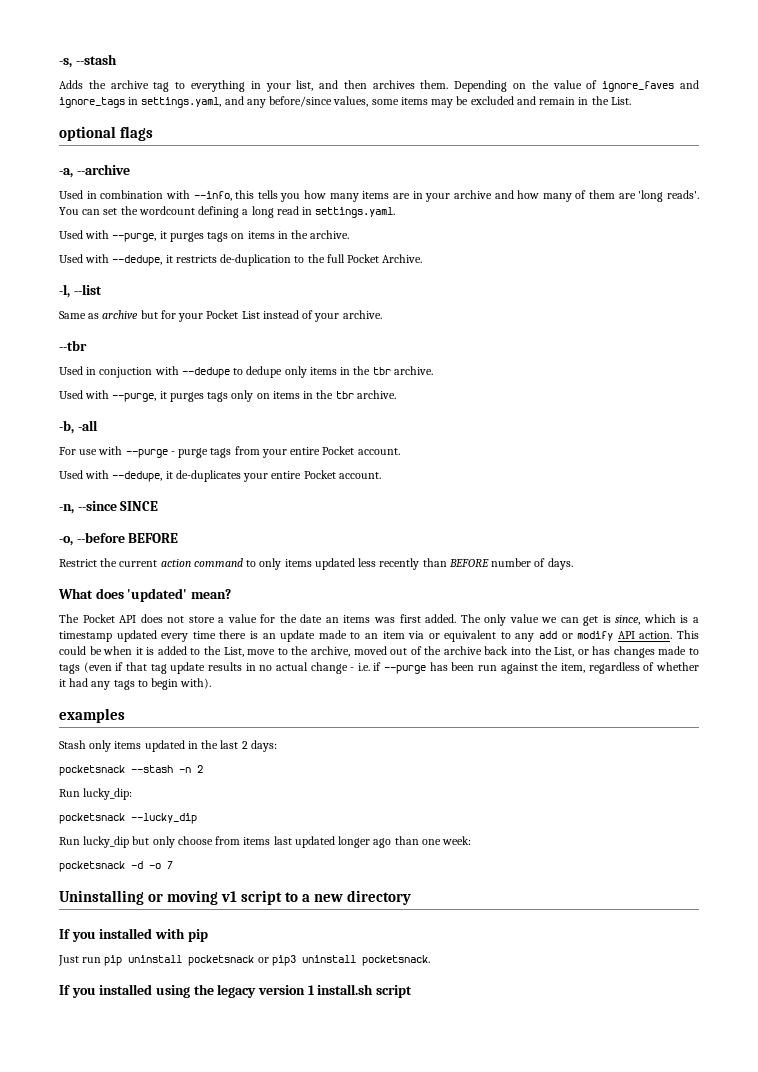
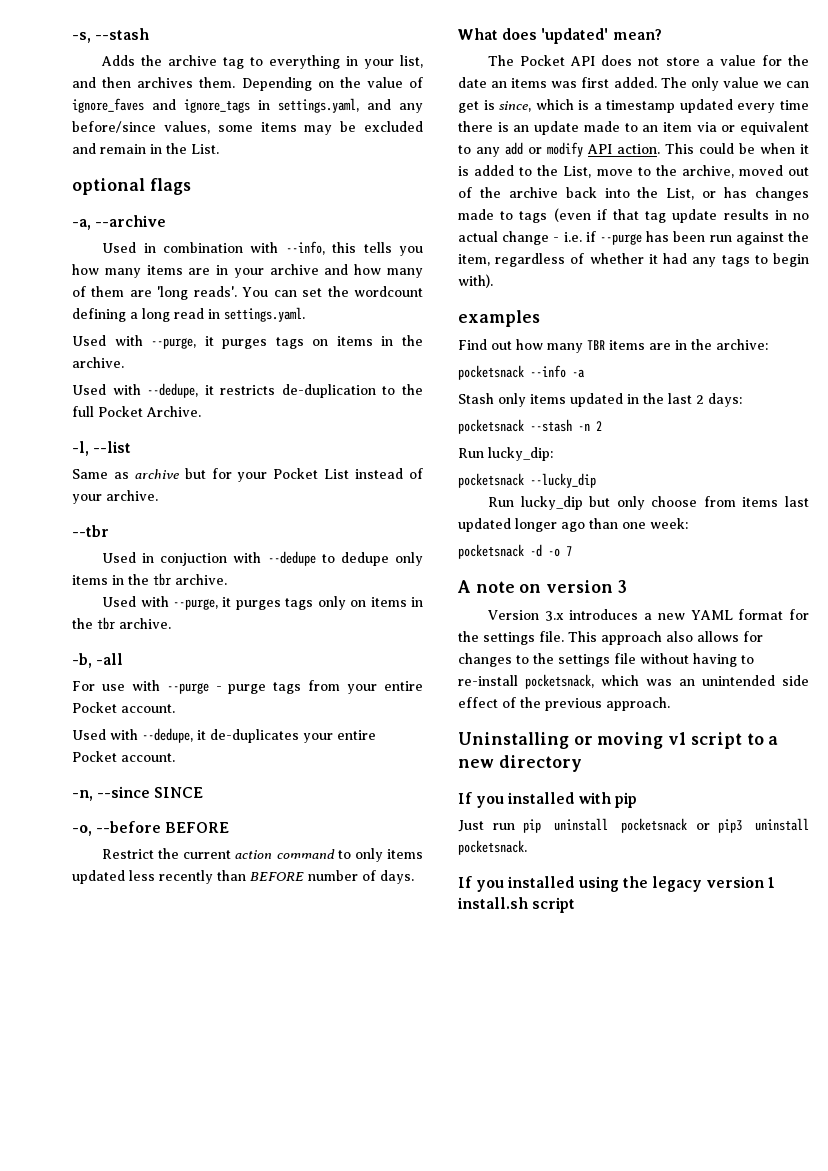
+ Find out how many TBR items are in the archive:
+ pocketsnack --info -a
+ A note on version 3
+ Version 3.x introduces a new YAML format for the settings file. This approach also allows for changes to the settings file without having to re-install pocketsnack, which was an unintended side effect of the previous approach.

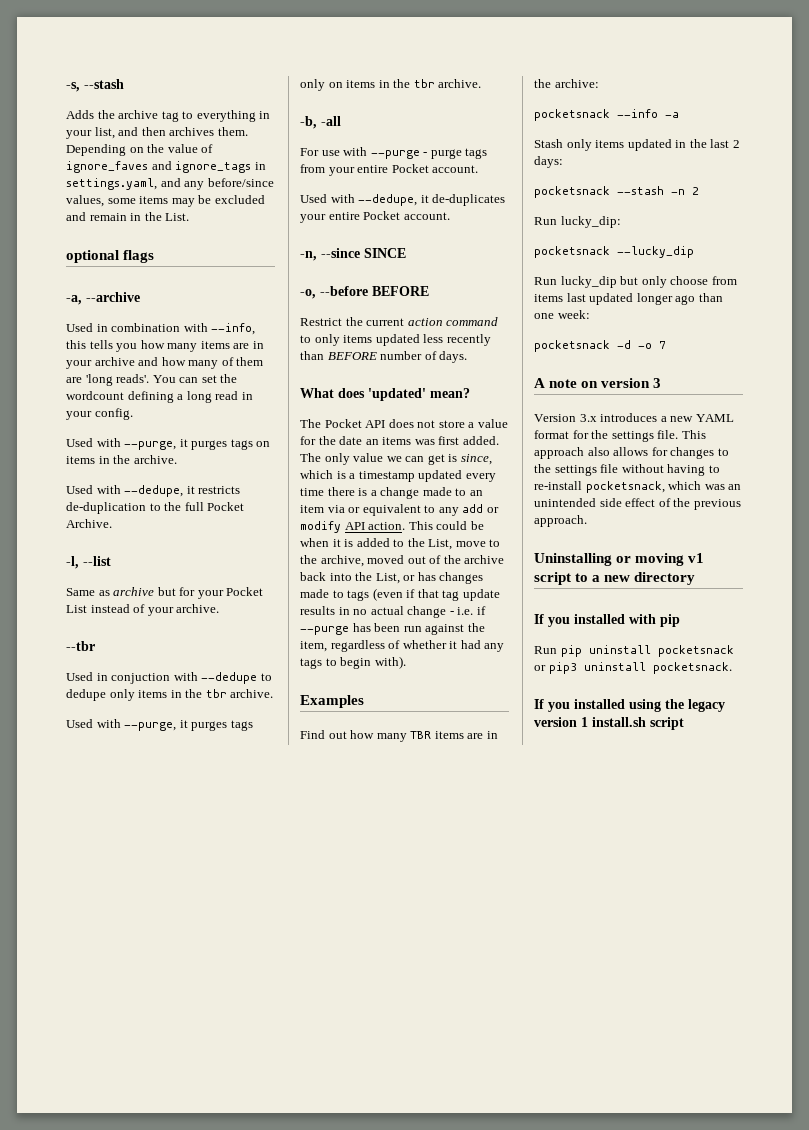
- You can set the wordcount defining a long read in settings.yaml.
+ You can set the wordcount defining a long read in your config.
- The only value we can get is since, which is a timestamp updated every time there is an update made to an item via or equivalent to any add or modify API action.
+ The only value we can get is since, which is a timestamp updated every time there is a change made to an item via or equivalent to any add or modify API action.
- examples
+ Examples
- Just run pip uninstall pocketsnack or pip3 uninstall pocketsnack.
+ Run pip uninstall pocketsnack or pip3 uninstall pocketsnack.

